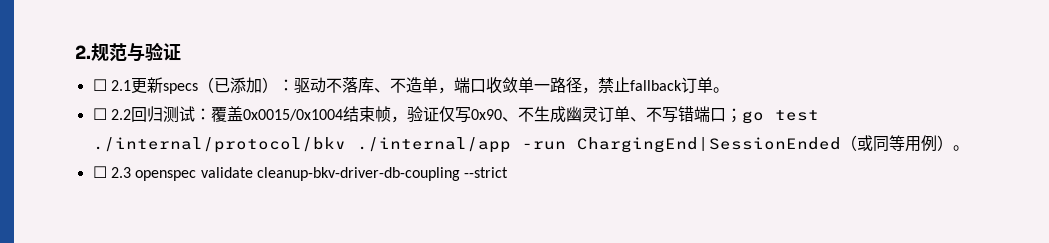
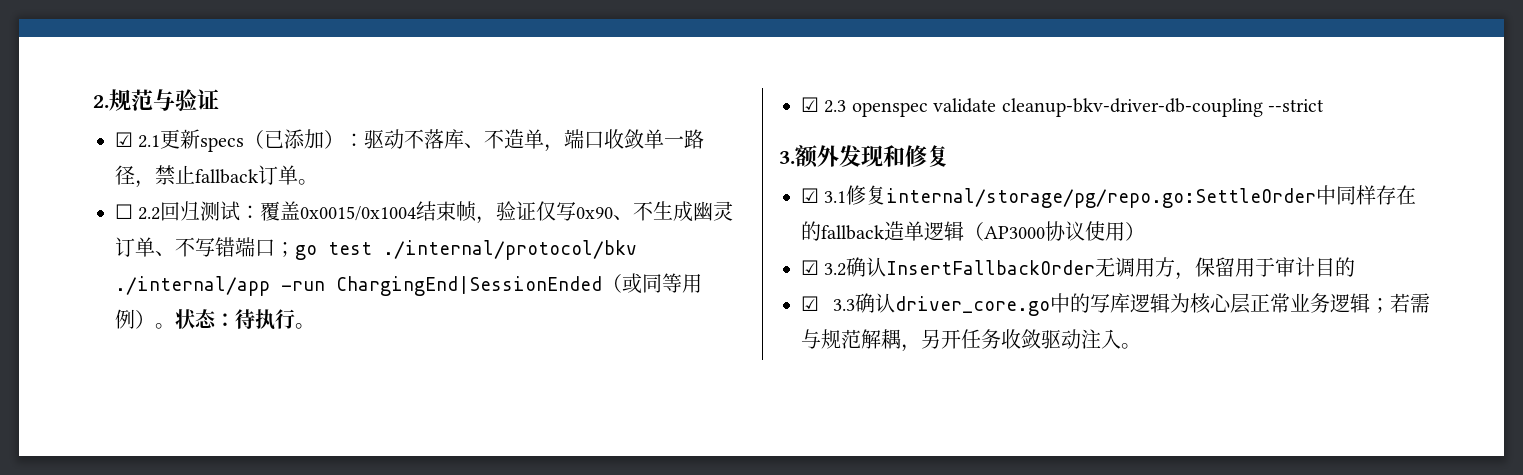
- ☐ 2.1更新specs（已添加）：驱动不落库、不造单，端口收敛单一路径，禁止fallback订单。
+ ☑ 2.1更新specs（已添加）：驱动不落库、不造单，端口收敛单一路径，禁止fallback订单。
- ☐ 2.2回归测试：覆盖0x0015/0x1004结束帧，验证仅写0x90、不生成幽灵订单、不写错端口；go test ./internal/protocol/bkv ./internal/app -run ChargingEnd|SessionEnded（或同等用例）。
- ☐ 2.3 openspec validate cleanup-bkv-driver-db-coupling --strict
+ ☐ 2.2回归测试：覆盖0x0015/0x1004结束帧，验证仅写0x90、不生成幽灵订单、不写错端口；go test ./internal/protocol/bkv ./internal/app -run ChargingEnd|SessionEnded（或同等用例）。状态：待执行。
+ ☑ 2.3 openspec validate cleanup-bkv-driver-db-coupling --strict
+ 3.额外发现和修复
+ ☑ 3.1修复internal/storage/pg/repo.go:SettleOrder中同样存在的fallback造单逻辑（AP3000协议使用）
+ ☑ 3.2确认InsertFallbackOrder无调用方，保留用于审计目的
+ ☑ 3.3确认driver_core.go中的写库逻辑为核心层正常业务逻辑；若需与规范解耦，另开任务收敛驱动注入。

